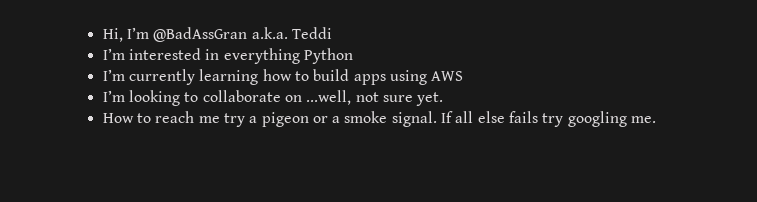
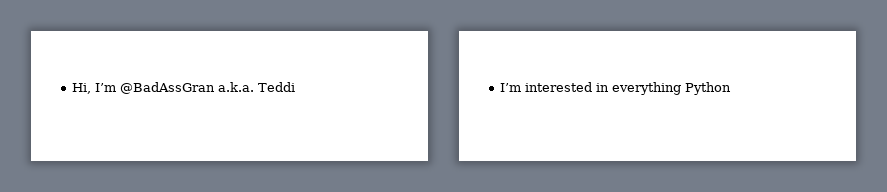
- I’m currently learning how to build apps using AWS
- I’m looking to collaborate on ...well, not sure yet.
- How to reach me try a pigeon or a smoke signal. If all else fails try googling me.

